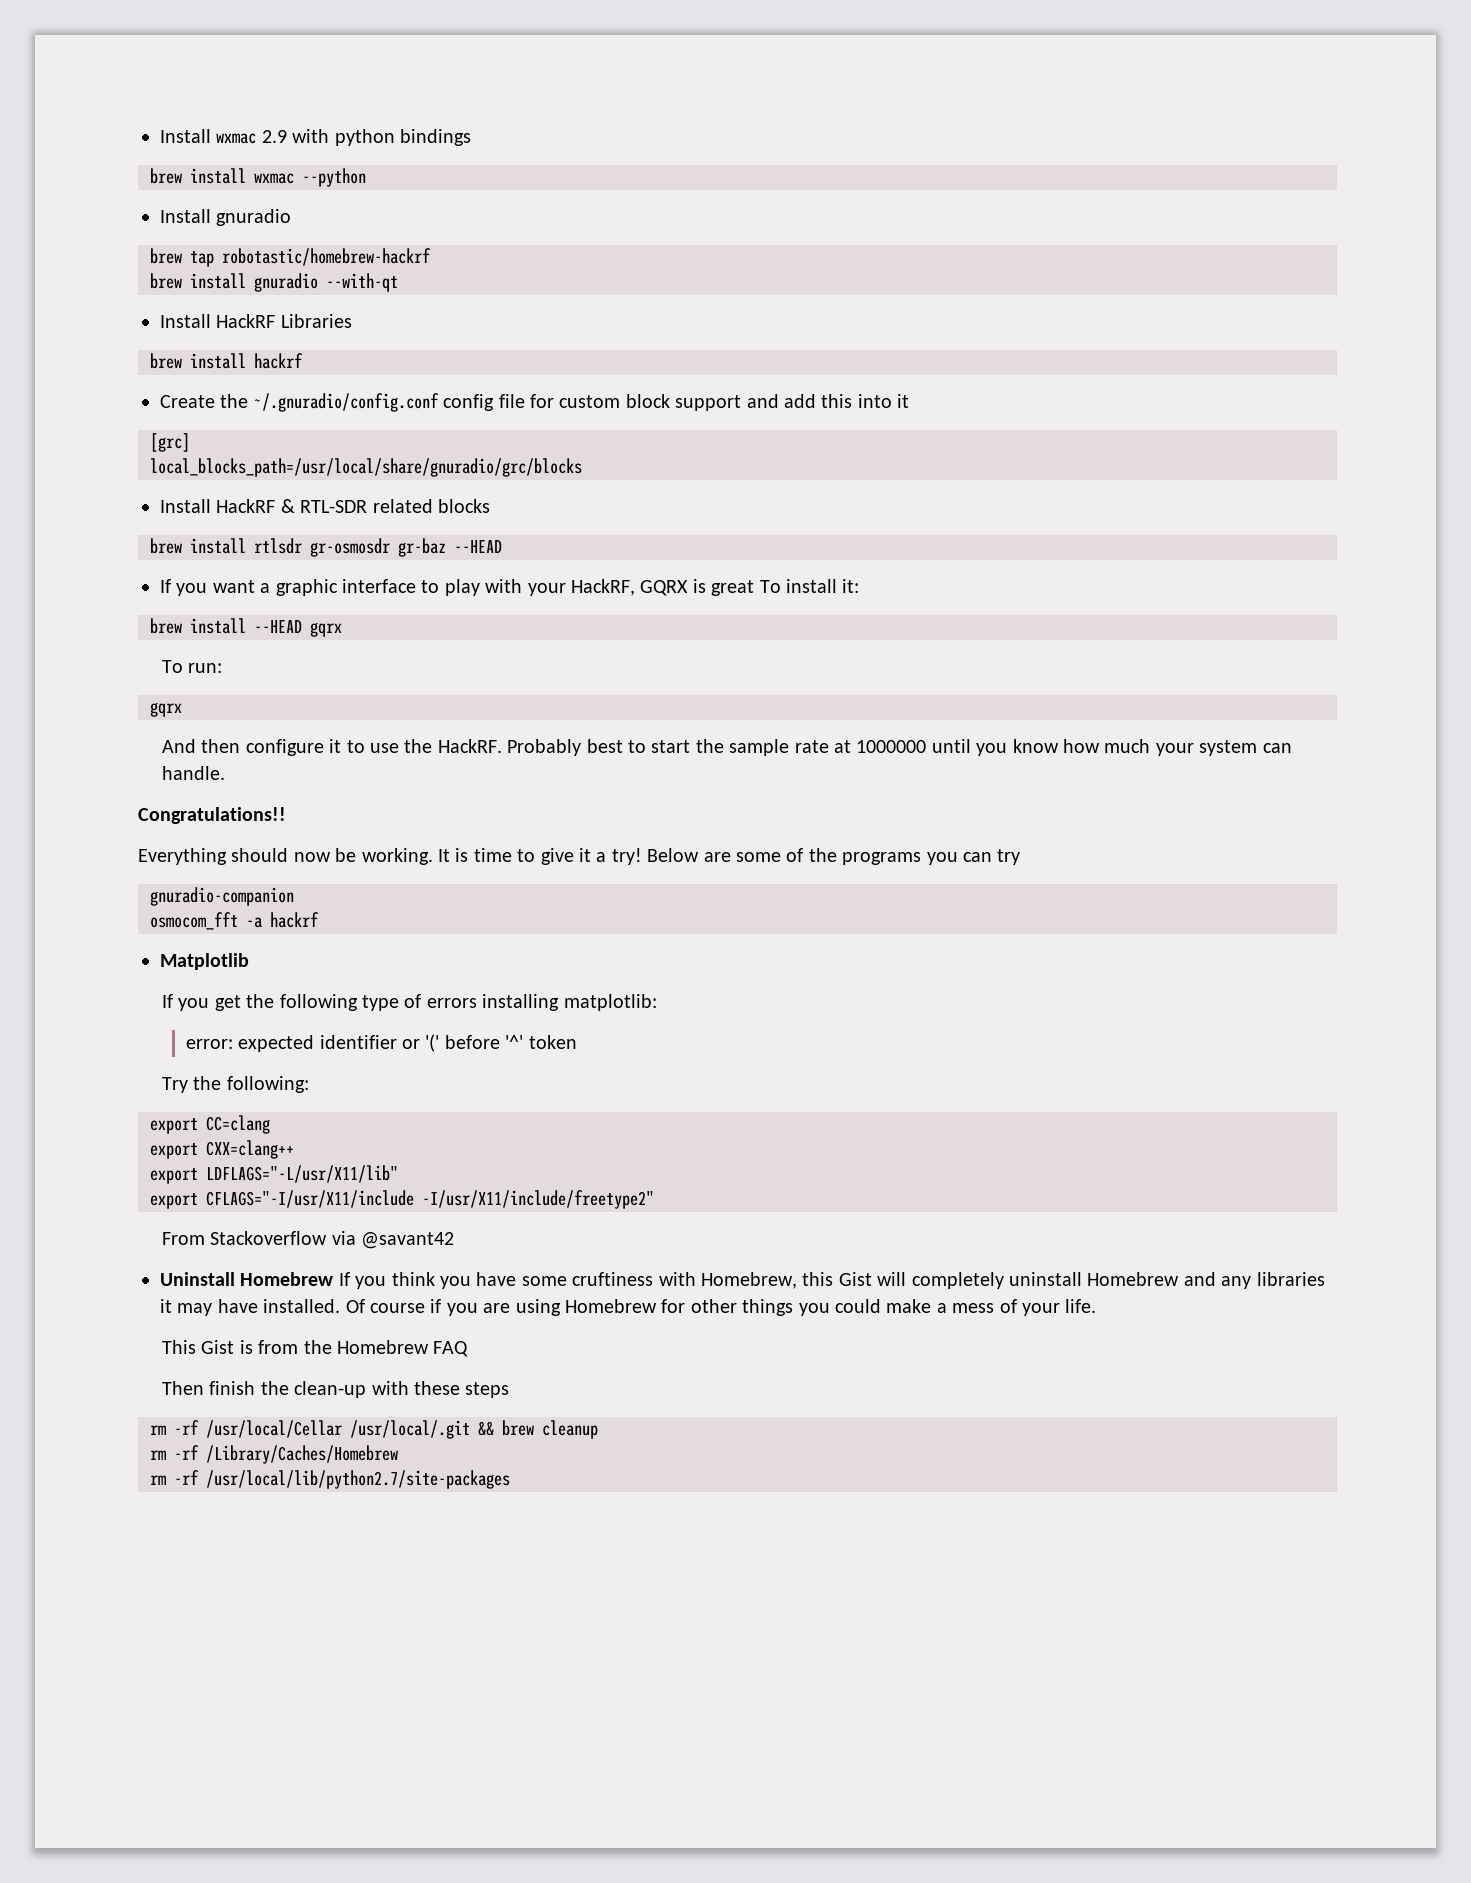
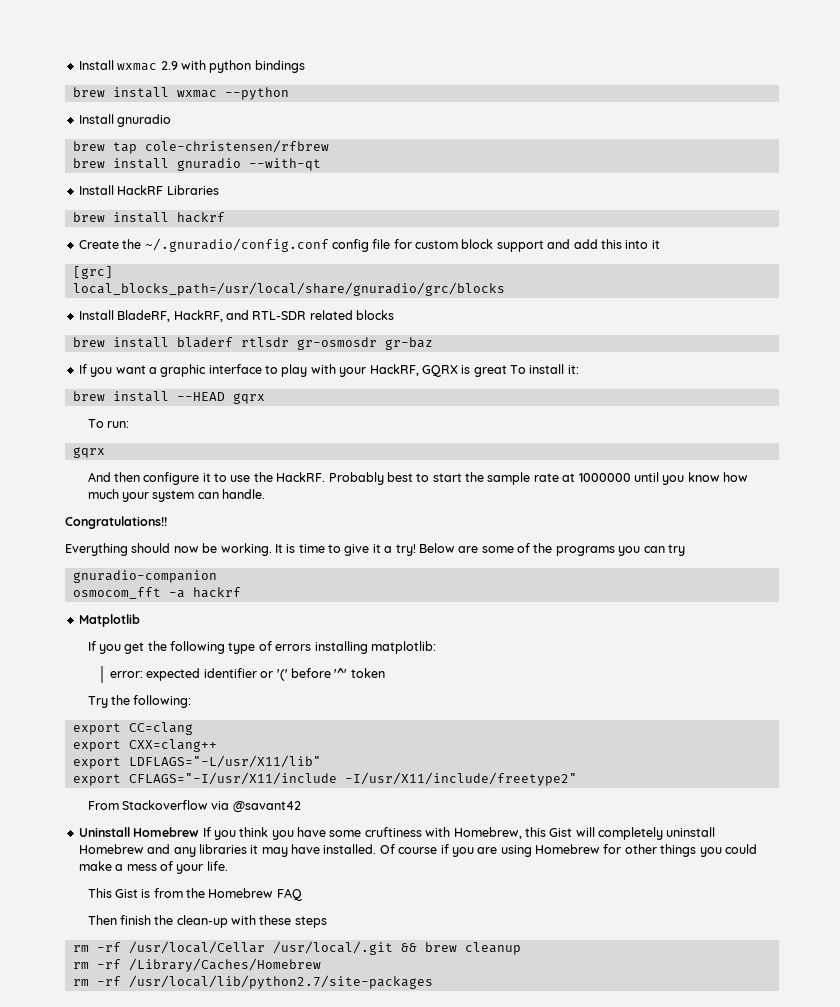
- brew tap robotastic/homebrew-hackrf
+ brew tap cole-christensen/rfbrew
- Install HackRF & RTL-SDR related blocks
+ Install BladeRF, HackRF, and RTL-SDR related blocks
- brew install rtlsdr gr-osmosdr gr-baz --HEAD
+ brew install bladerf rtlsdr gr-osmosdr gr-baz

